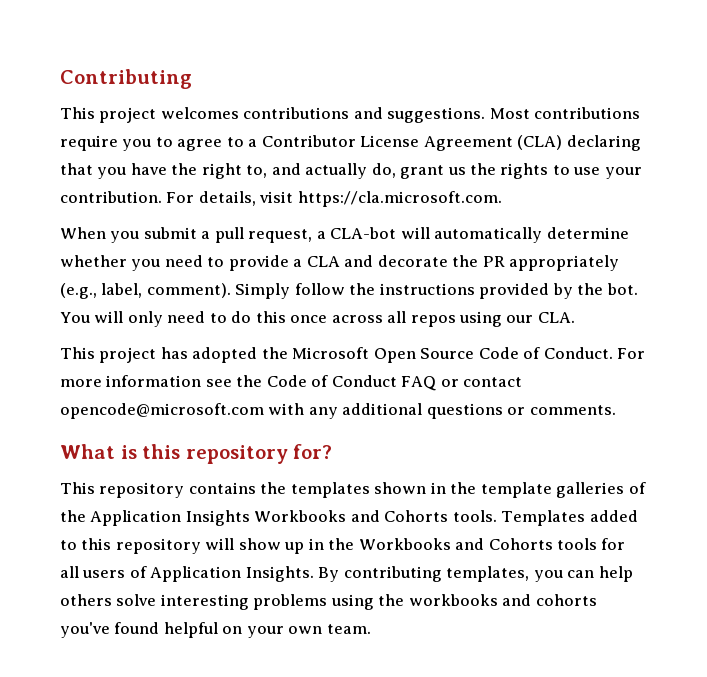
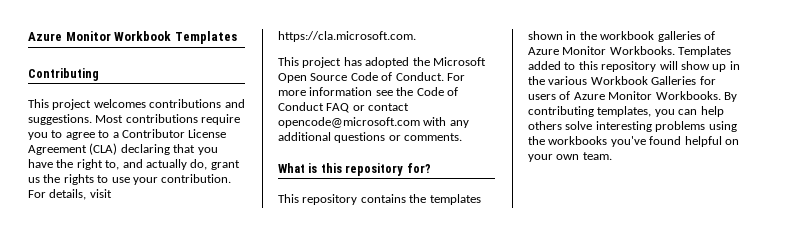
+ Azure Monitor Workbook Templates
- When you submit a pull request, a CLA-bot will automatically determine whether you need to provide a CLA and decorate the PR appropriately (e.g., label, comment). Simply follow the instructions provided by the bot. You will only need to do this once across all repos using our CLA.
- This repository contains the templates shown in the template galleries of the Application Insights Workbooks and Cohorts tools.
+ This repository contains the templates shown in the workbook galleries of Azure Monitor Workbooks.
- Templates added to this repository will show up in the Workbooks and Cohorts tools for all users of Application Insights.
+ Templates added to this repository will show up in the various Workbook Galleries for users of Azure Monitor Workbooks.
- By contributing templates, you can help others solve interesting problems using the workbooks and cohorts you've found helpful on your own team.
+ By contributing templates, you can help others solve interesting problems using the workbooks you've found helpful on your own team.

